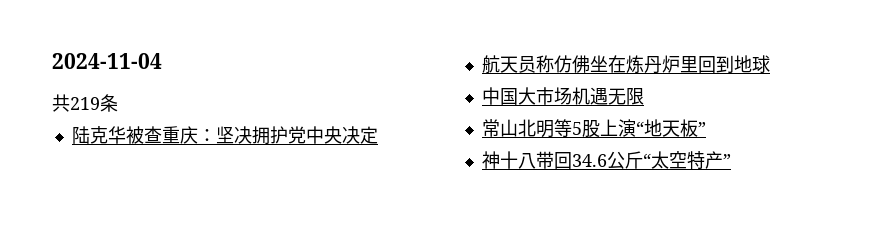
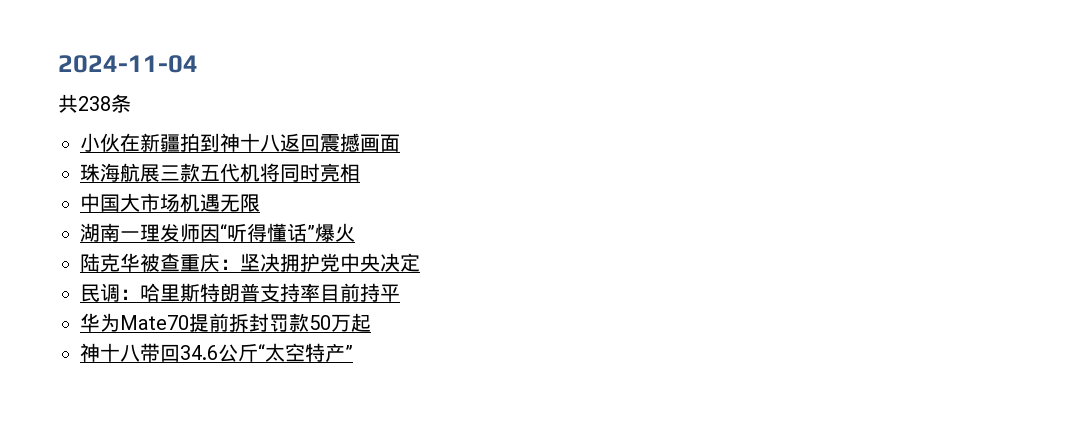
- 共219条
+ 共238条
+ 小伙在新疆拍到神十八返回震撼画面
+ 珠海航展三款五代机将同时亮相
+ 中国大市场机遇无限
+ 湖南一理发师因“听得懂话”爆火
- 航天员称仿佛坐在炼丹炉里回到地球
- 中国大市场机遇无限
- 常山北明等5股上演“地天板”
+ 民调：哈里斯特朗普支持率目前持平
+ 华为Mate70提前拆封罚款50万起

